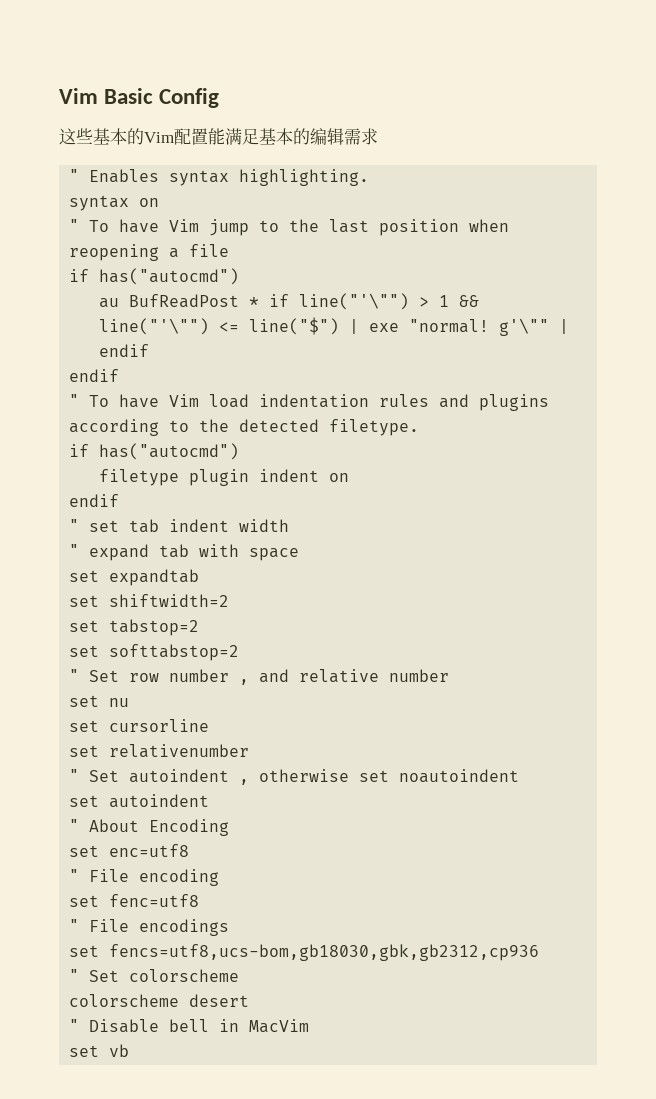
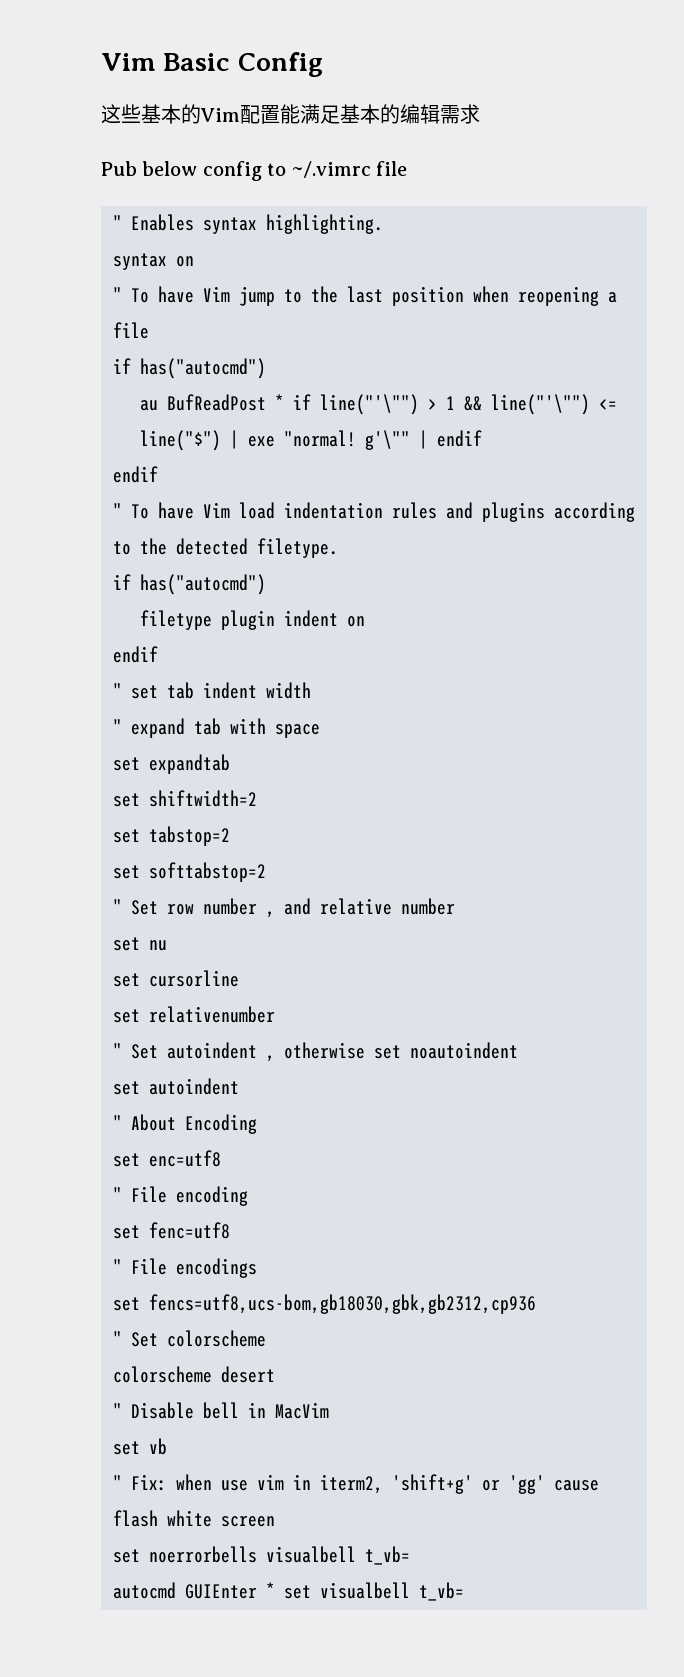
+ Pub below config to ~/.vimrc file
+ " Fix: when use vim in iterm2, 'shift+g' or 'gg' cause flash white screen
+ set noerrorbells visualbell t_vb=
+ autocmd GUIEnter * set visualbell t_vb=

